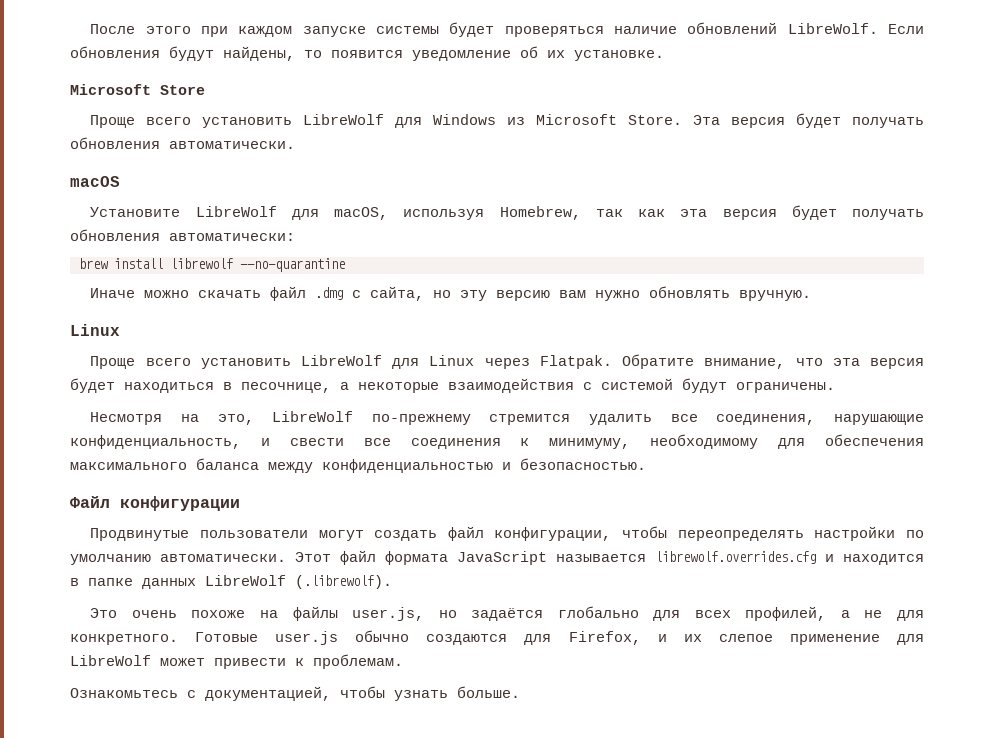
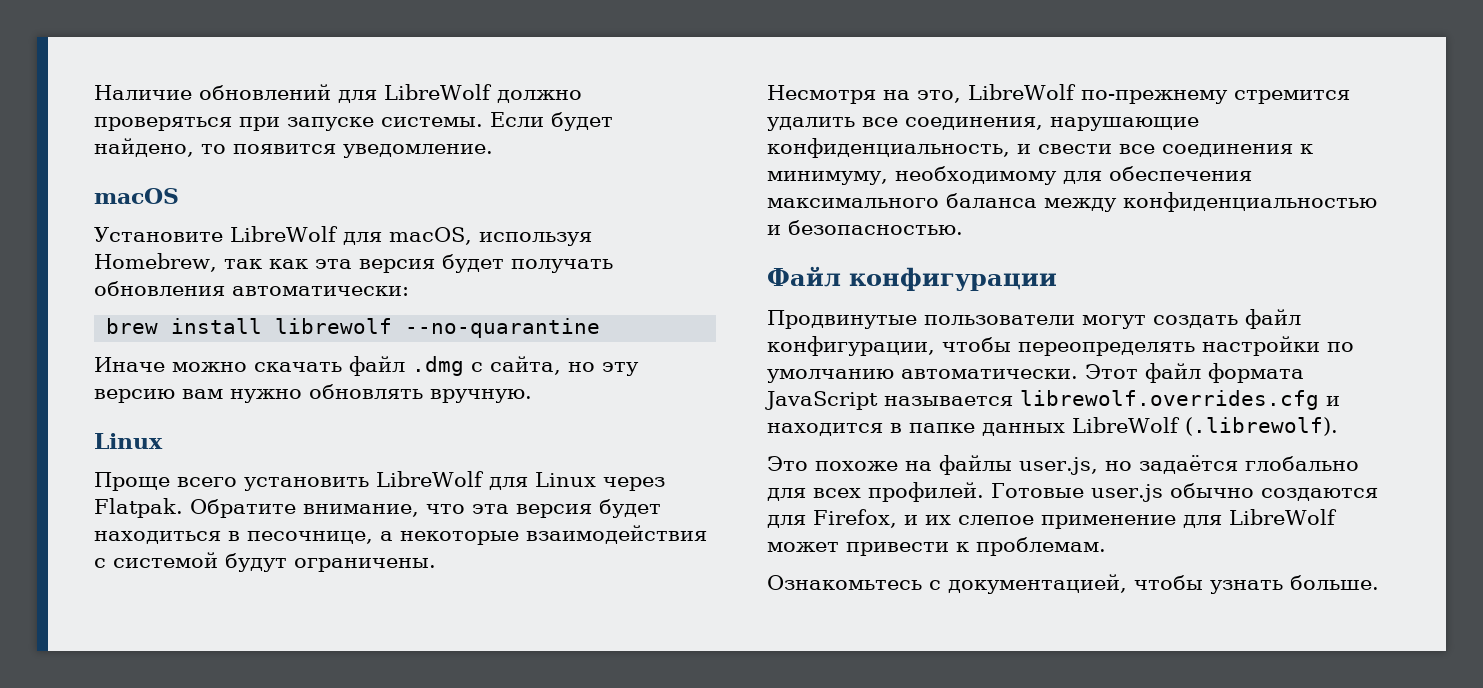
- После этого при каждом запуске системы будет проверяться наличие обновлений LibreWolf. Если обновления будут найдены, то появится уведомление об их установке.
- Microsoft Store
- Проще всего установить LibreWolf для Windows из Microsoft Store. Эта версия будет получать обновления автоматически.
+ Наличие обновлений для LibreWolf должно проверяться при запуске системы. Если будет найдено, то появится уведомление.
- Это очень похоже на файлы user.js, но задаётся глобально для всех профилей, а не для конкретного.
+ Это похоже на файлы user.js, но задаётся глобально для всех профилей.

